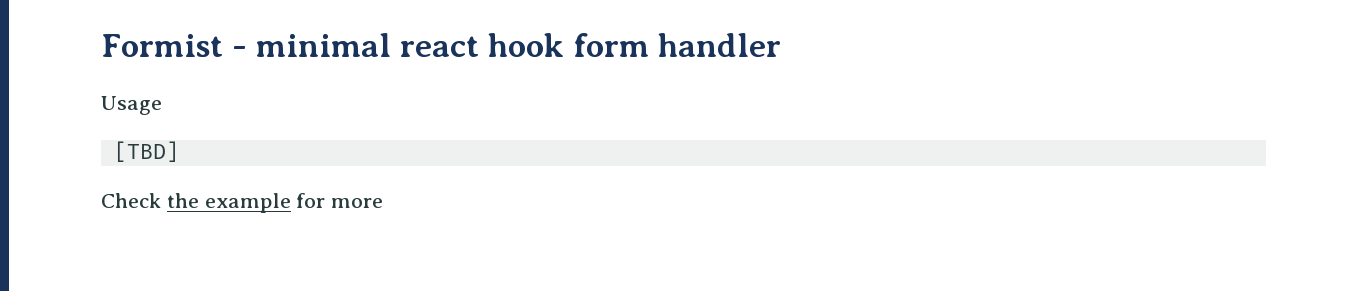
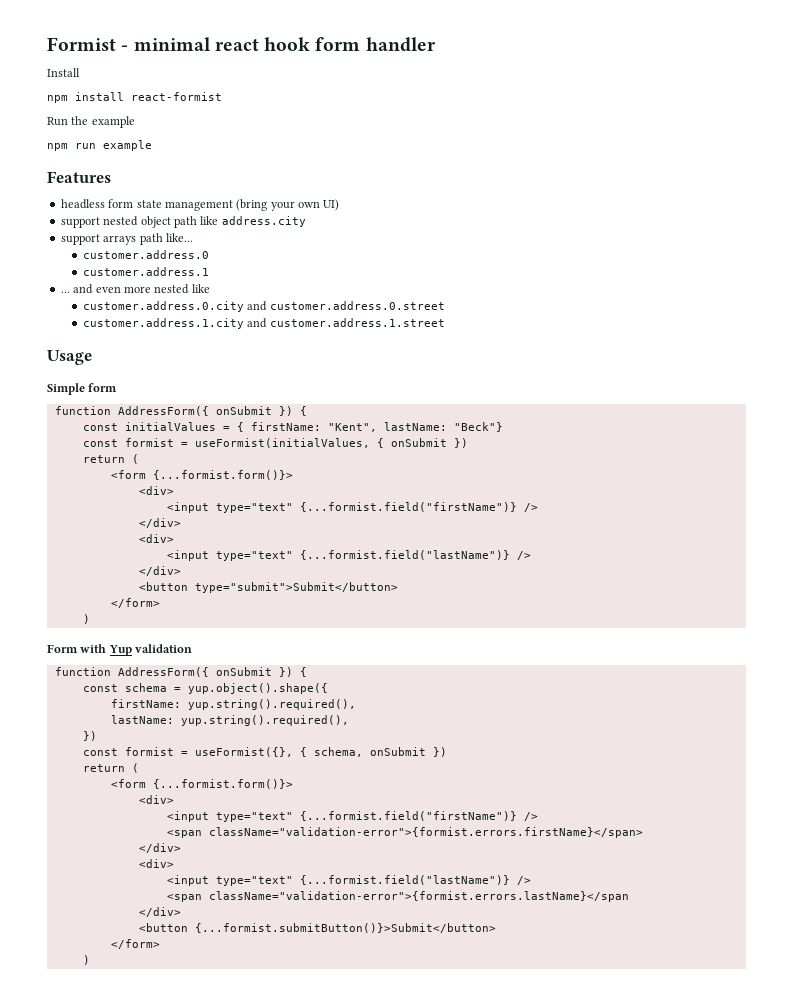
+ Install
+ npm install react-formist
+ Run the example
+ npm run example
+ Features
+ headless form state management (bring your own UI)
+ support nested object path like address.city
+ support arrays path like...
+ customer.address.0
+ customer.address.1
+ ... and even more nested like
+ customer.address.0.city and customer.address.0.street
+ customer.address.1.city and customer.address.1.street
  Usage
- [TBD]
- Check the example for more
+ Simple form
+ function AddressForm({ onSubmit }) {
+ const initialValues = { firstName: "Kent", lastName: "Beck"}
+ const formist = useFormist(initialValues, { onSubmit })
+ return (
+ <form {...formist.form()}>
+ <div>
+ <input type="text" {...formist.field("firstName")} />
+ </div>
+ <div>
+ <input type="text" {...formist.field("lastName")} />
+ </div>
+ <button type="submit">Submit</button>
+ </form>
+ )
+ Form with Yup validation
+ function AddressForm({ onSubmit }) {
+ const schema = yup.object().shape({
+ firstName: yup.string().required(),
+ lastName: yup.string().required(),
+ })
+ const formist = useFormist({}, { schema, onSubmit })
+ return (
+ <form {...formist.form()}>
+ <div>
+ <input type="text" {...formist.field("firstName")} />
+ <span className="validation-error">{formist.errors.firstName}</span>
+ </div>
+ <div>
+ <input type="text" {...formist.field("lastName")} />
+ <span className="validation-error">{formist.errors.lastName}</span
+ </div>
+ <button {...formist.submitButton()}>Submit</button>
+ </form>
+ )

